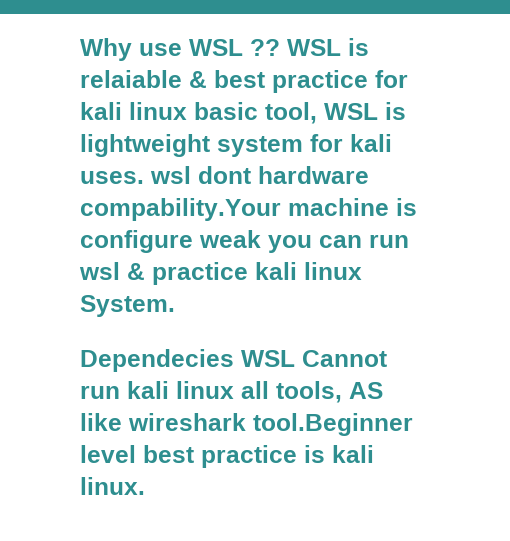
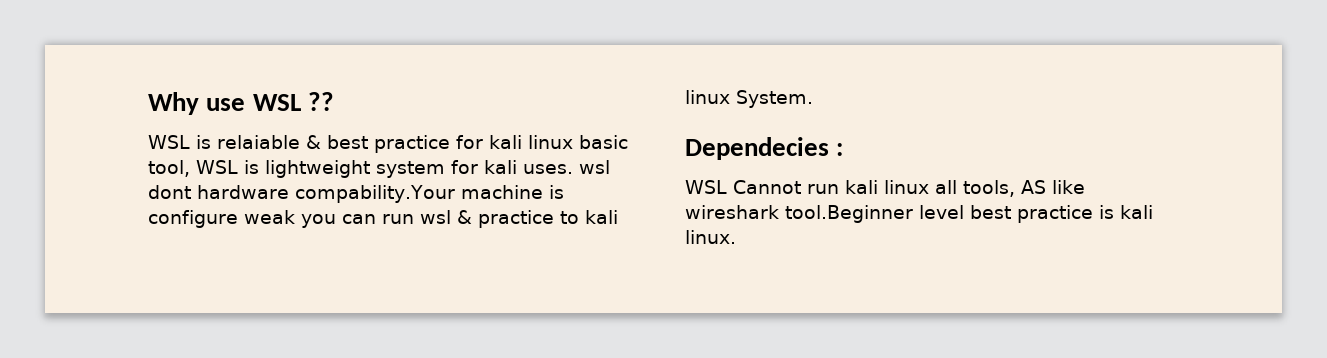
- Why use WSL ?? WSL is relaiable & best practice for kali linux basic tool, WSL is lightweight system for kali uses. wsl dont hardware compability.Your machine is configure weak you can run wsl & practice kali linux System.
+ Why use WSL ??
+ WSL is relaiable & best practice for kali linux basic tool, WSL is lightweight system for kali uses. wsl dont hardware compability.Your machine is configure weak you can run wsl & practice to kali linux System.
- Dependecies WSL Cannot run kali linux all tools, AS like wireshark tool.Beginner level best practice is kali linux.
+ Dependecies :
+ WSL Cannot run kali linux all tools, AS like wireshark tool.Beginner level best practice is kali linux.

